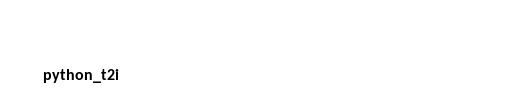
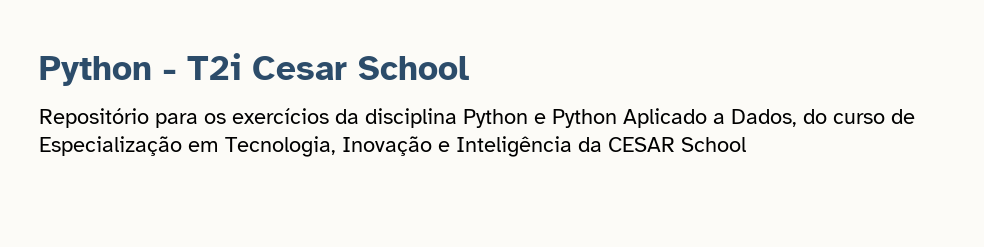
- python_t2i
+ Python - T2i Cesar School
+ Repositório para os exercícios da disciplina Python e Python Aplicado a Dados, do curso de Especialização em Tecnologia, Inovação e Inteligência da CESAR School

